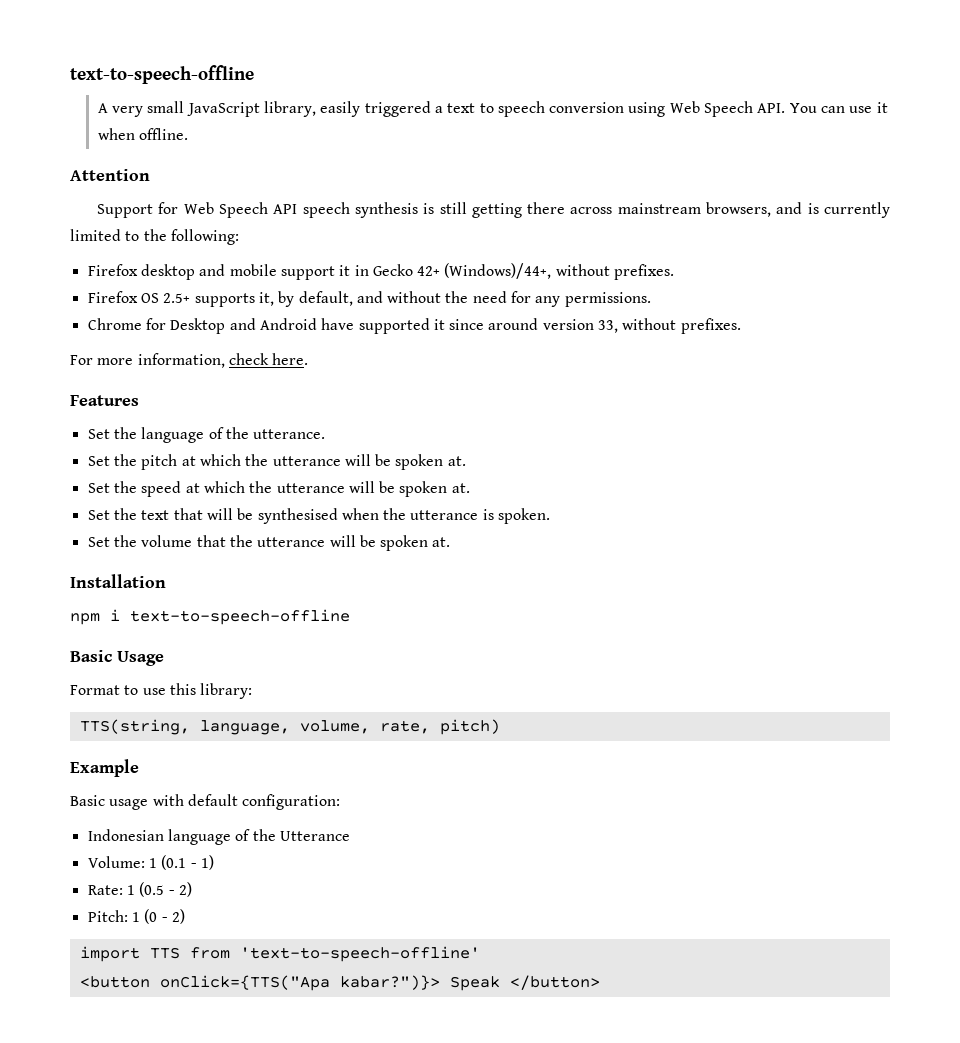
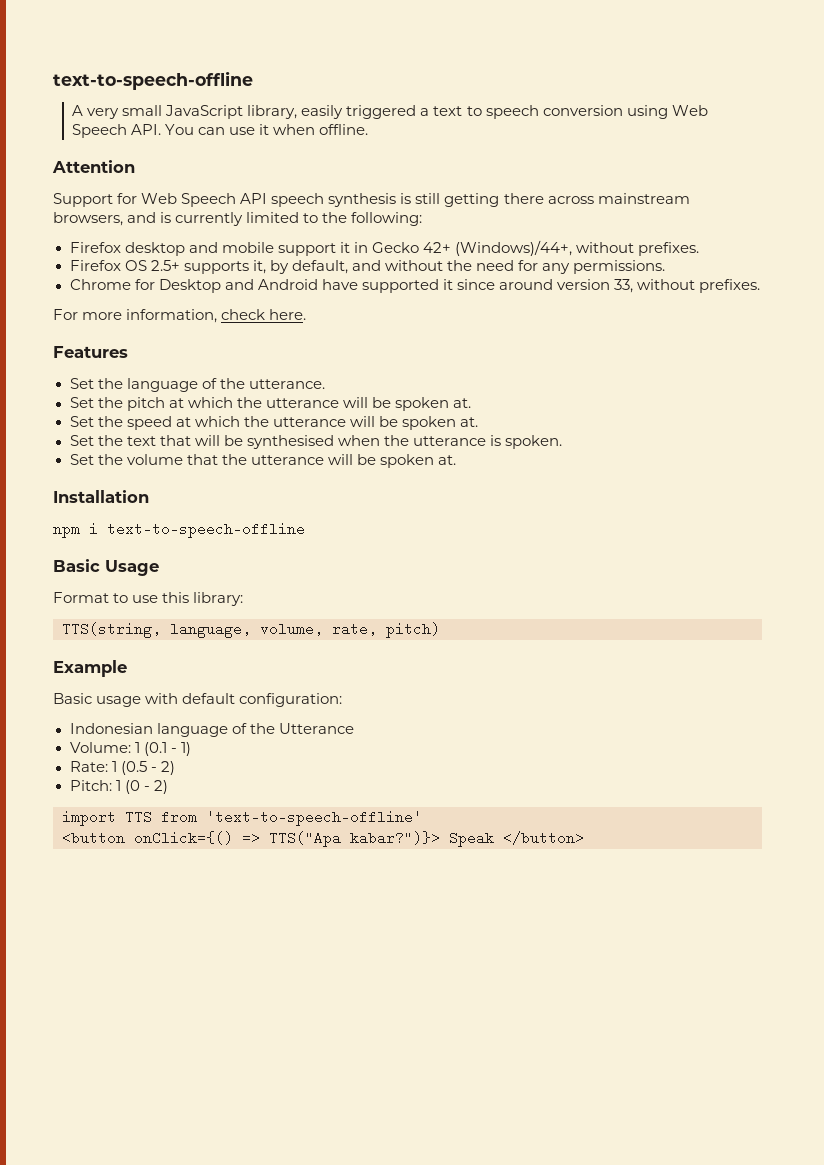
- <button onClick={TTS("Apa kabar?")}> Speak </button>
+ <button onClick={() => TTS("Apa kabar?")}> Speak </button>

